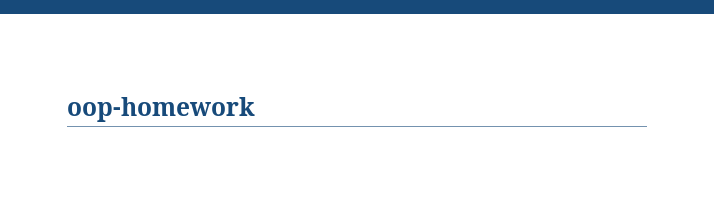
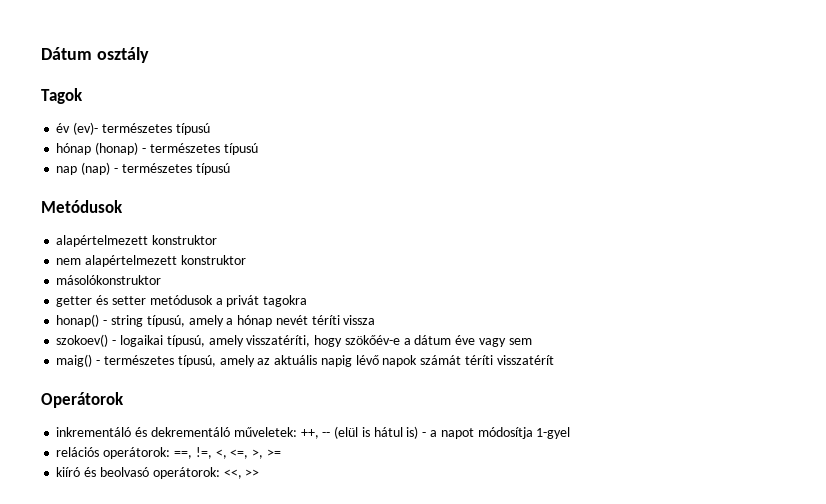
- oop-homework
+ Dátum osztály
+ Tagok
+ év (ev)- természetes típusú
+ hónap (honap) - természetes típusú
+ nap (nap) - természetes típusú
+ Metódusok
+ alapértelmezett konstruktor
+ nem alapértelmezett konstruktor
+ másolókonstruktor
+ getter és setter metódusok a privát tagokra
+ honap() - string típusú, amely a hónap nevét téríti vissza
+ szokoev() - logaikai típusú, amely visszatéríti, hogy szökőév-e a dátum éve vagy sem
+ maig() - természetes típusú, amely az aktuális napig lévő napok számát téríti visszatérít
+ Operátorok
+ inkrementáló és dekrementáló műveletek: ++, -- (elül is hátul is) - a napot módosítja 1-gyel
+ relációs operátorok: ==, !=, <, <=, >, >=
+ kiíró és beolvasó operátorok: <<, >>

